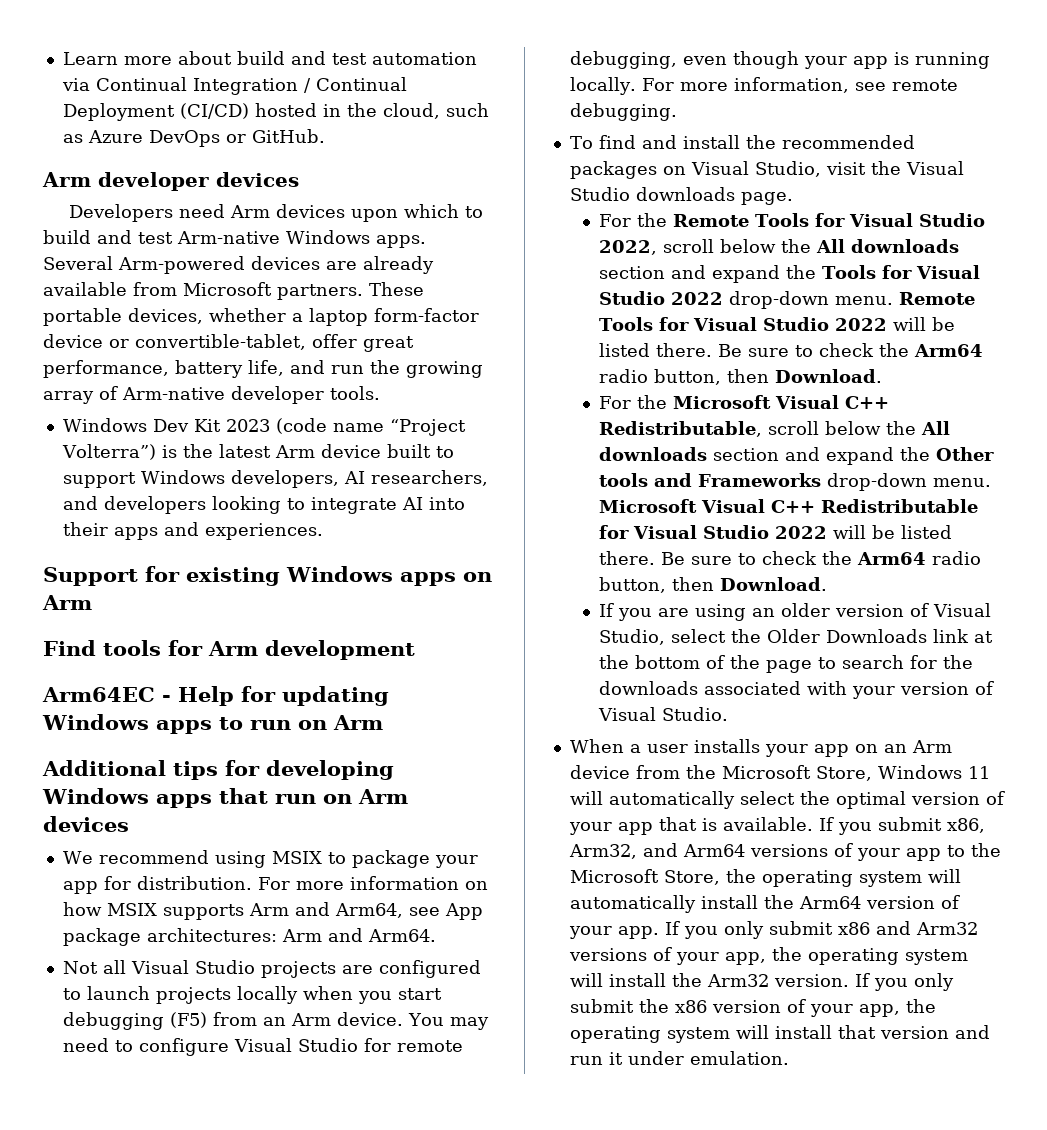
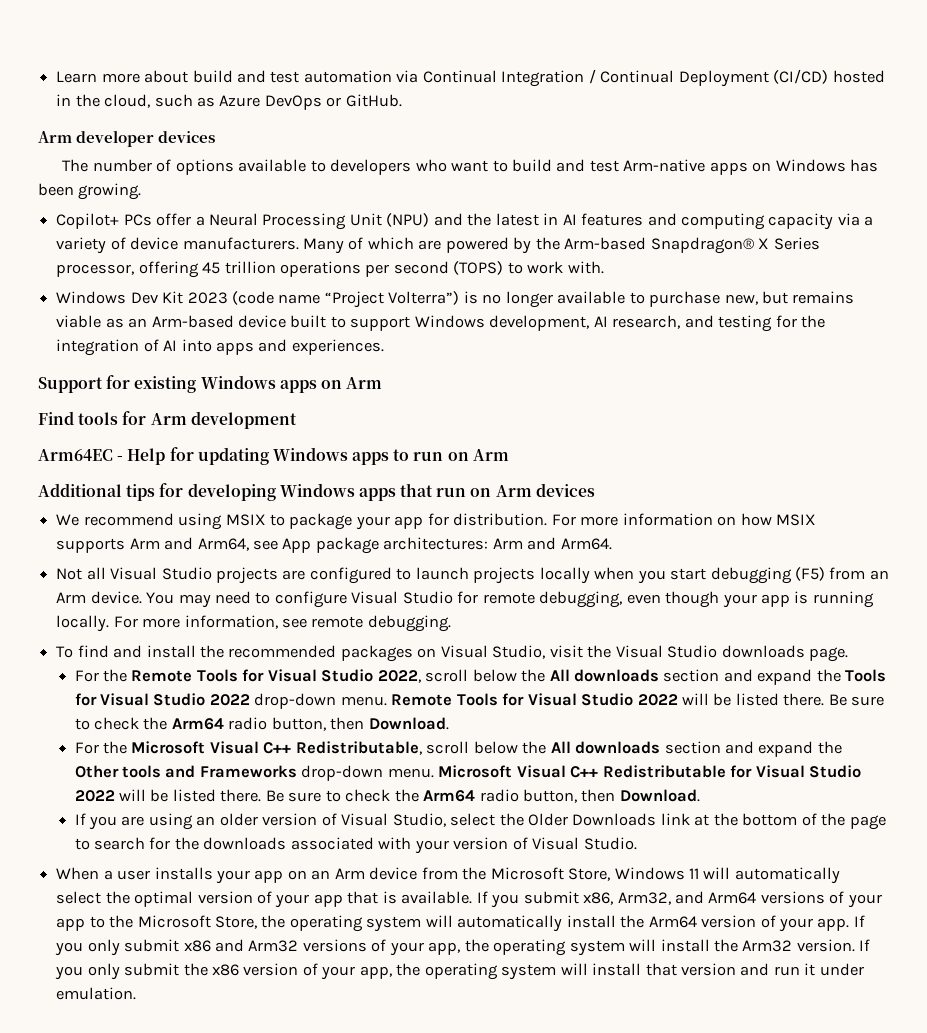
- Developers need Arm devices upon which to build and test Arm-native Windows apps. Several Arm-powered devices are already available from Microsoft partners. These portable devices, whether a laptop form-factor device or convertible-tablet, offer great performance, battery life, and run the growing array of Arm-native developer tools.
+ The number of options available to developers who want to build and test Arm-native apps on Windows has been growing.
+ Copilot+ PCs offer a Neural Processing Unit (NPU) and the latest in AI features and computing capacity via a variety of device manufacturers. Many of which are powered by the Arm-based Snapdragon® X Series processor, offering 45 trillion operations per second (TOPS) to work with.
- Windows Dev Kit 2023 (code name “Project Volterra”) is the latest Arm device built to support Windows developers, AI researchers, and developers looking to integrate AI into their apps and experiences.
+ Windows Dev Kit 2023 (code name “Project Volterra”) is no longer available to purchase new, but remains viable as an Arm-based device built to support Windows development, AI research, and testing for the integration of AI into apps and experiences.

